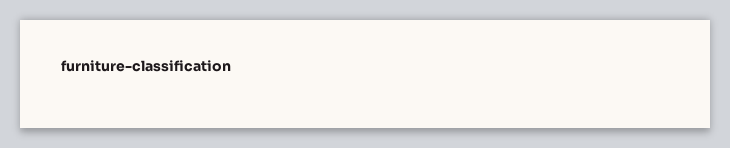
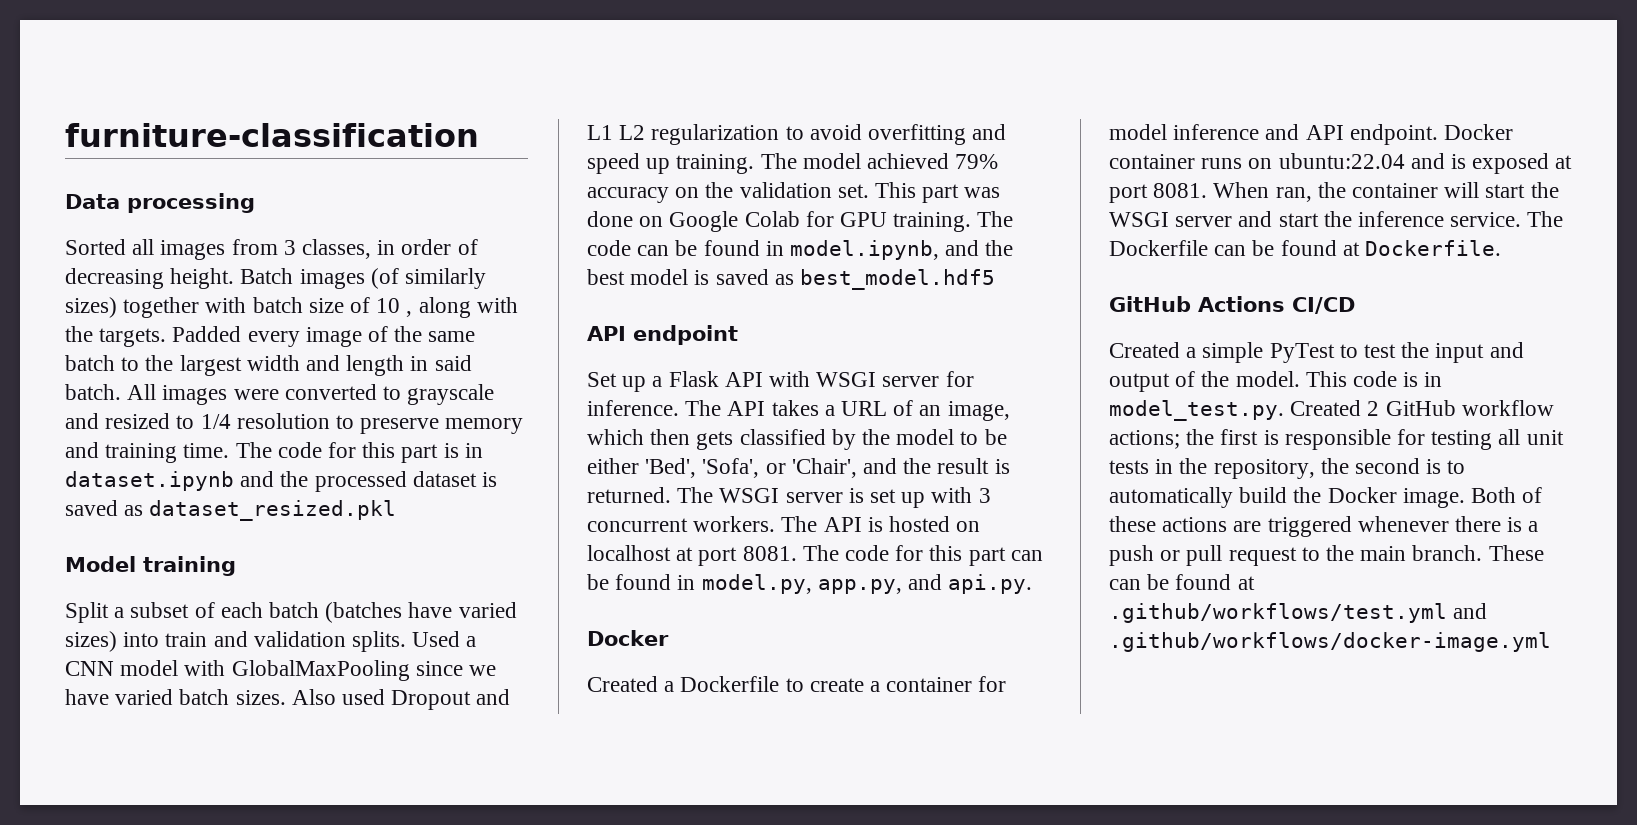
+ Data processing
+ Sorted all images from 3 classes, in order of decreasing height. Batch images (of similarly sizes) together with batch size of 10 , along with the targets. Padded every image of the same batch to the largest width and length in said batch. All images were converted to grayscale and resized to 1/4 resolution to preserve memory and training time. The code for this part is in dataset.ipynb and the processed dataset is saved as dataset_resized.pkl
+ Model training
+ Split a subset of each batch (batches have varied sizes) into train and validation splits. Used a CNN model with GlobalMaxPooling since we have varied batch sizes. Also used Dropout and L1 L2 regularization to avoid overfitting and speed up training. The model achieved 79% accuracy on the validation set. This part was done on Google Colab for GPU training. The code can be found in model.ipynb, and the best model is saved as best_model.hdf5
+ API endpoint
+ Set up a Flask API with WSGI server for inference. The API takes a URL of an image, which then gets classified by the model to be either 'Bed', 'Sofa', or 'Chair', and the result is returned. The WSGI server is set up with 3 concurrent workers. The API is hosted on localhost at port 8081. The code for this part can be found in model.py, app.py, and api.py.
+ Docker
+ Created a Dockerfile to create a container for model inference and API endpoint. Docker container runs on ubuntu:22.04 and is exposed at port 8081. When ran, the container will start the WSGI server and start the inference service. The Dockerfile can be found at Dockerfile.
+ GitHub Actions CI/CD
+ Created a simple PyTest to test the input and output of the model. This code is in model_test.py. Created 2 GitHub workflow actions; the first is responsible for testing all unit tests in the repository, the second is to automatically build the Docker image. Both of these actions are triggered whenever there is a push or pull request to the main branch. These can be found at .github/workflows/test.yml and .github/workflows/docker-image.yml

